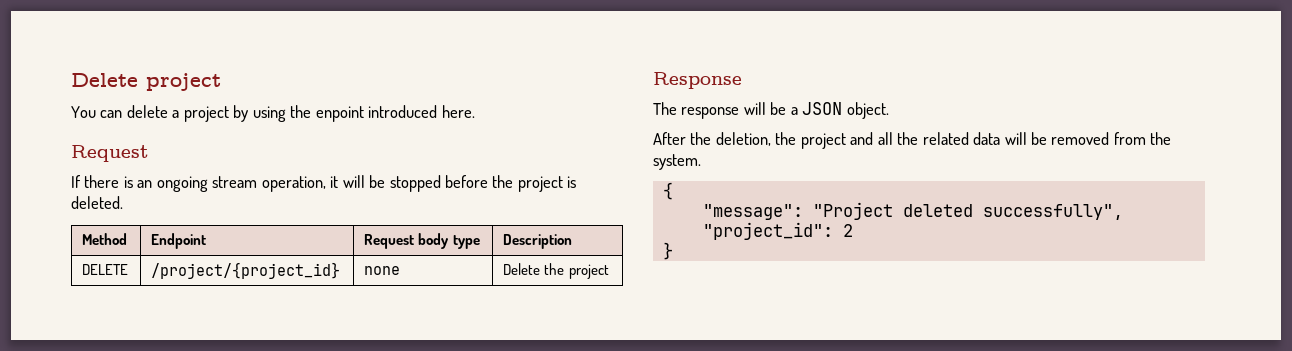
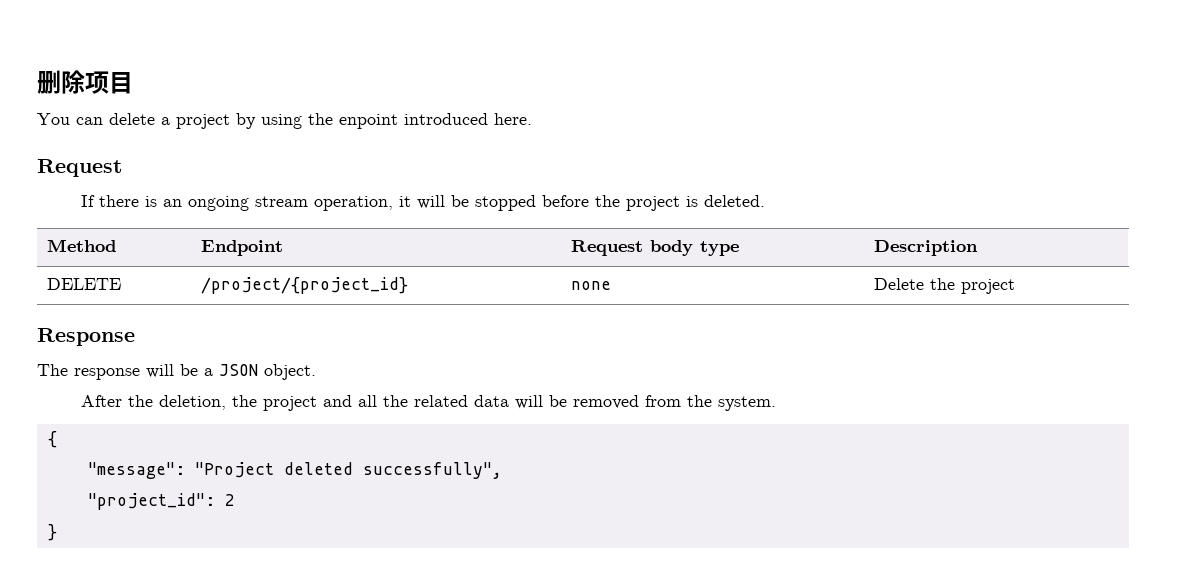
- Delete project
+ 删除项目

